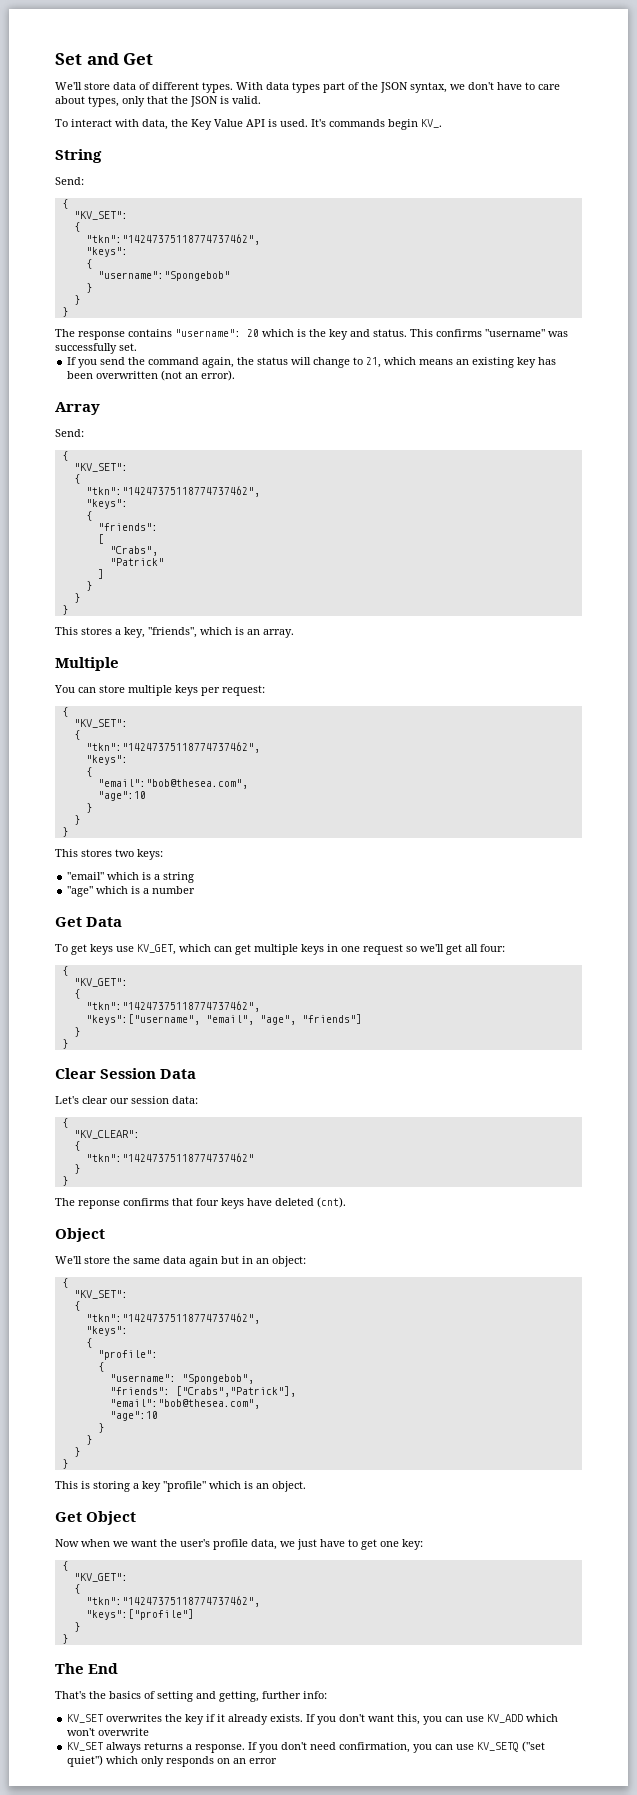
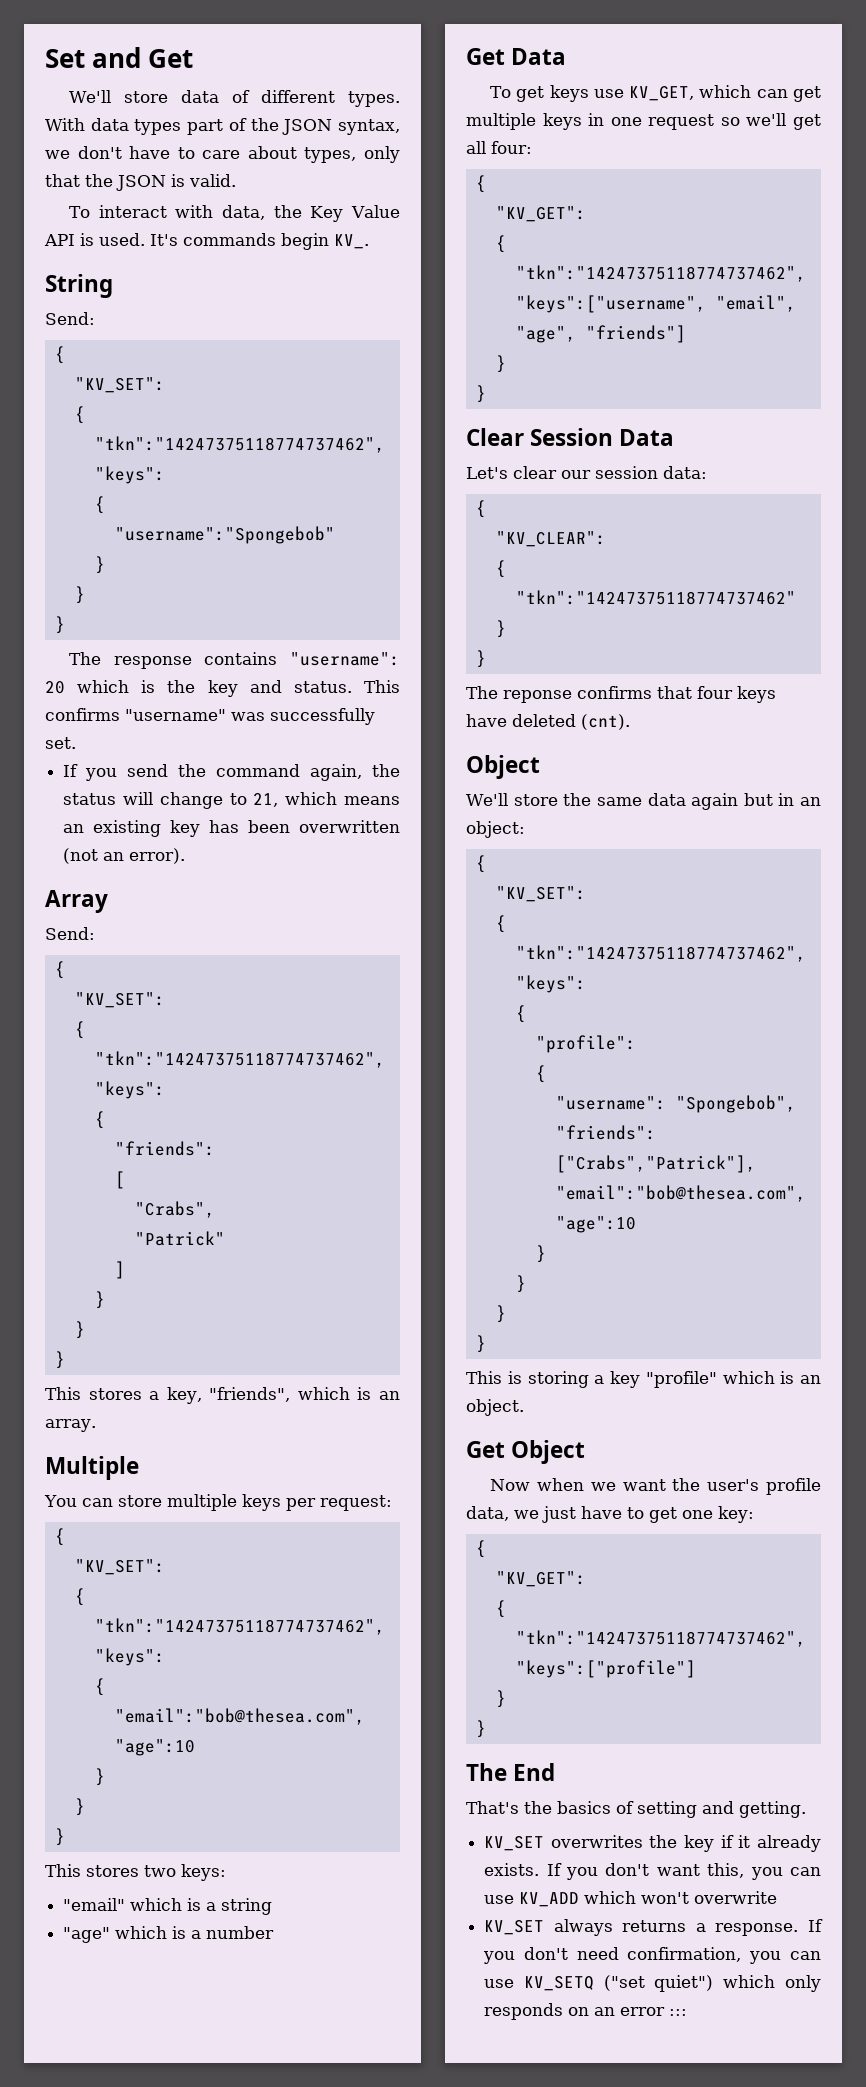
- That's the basics of setting and getting, further info:
+ That's the basics of setting and getting.
- If you don't need confirmation, you can use KV_SETQ ("set quiet") which only responds on an error
+ If you don't need confirmation, you can use KV_SETQ ("set quiet") which only responds on an error :::

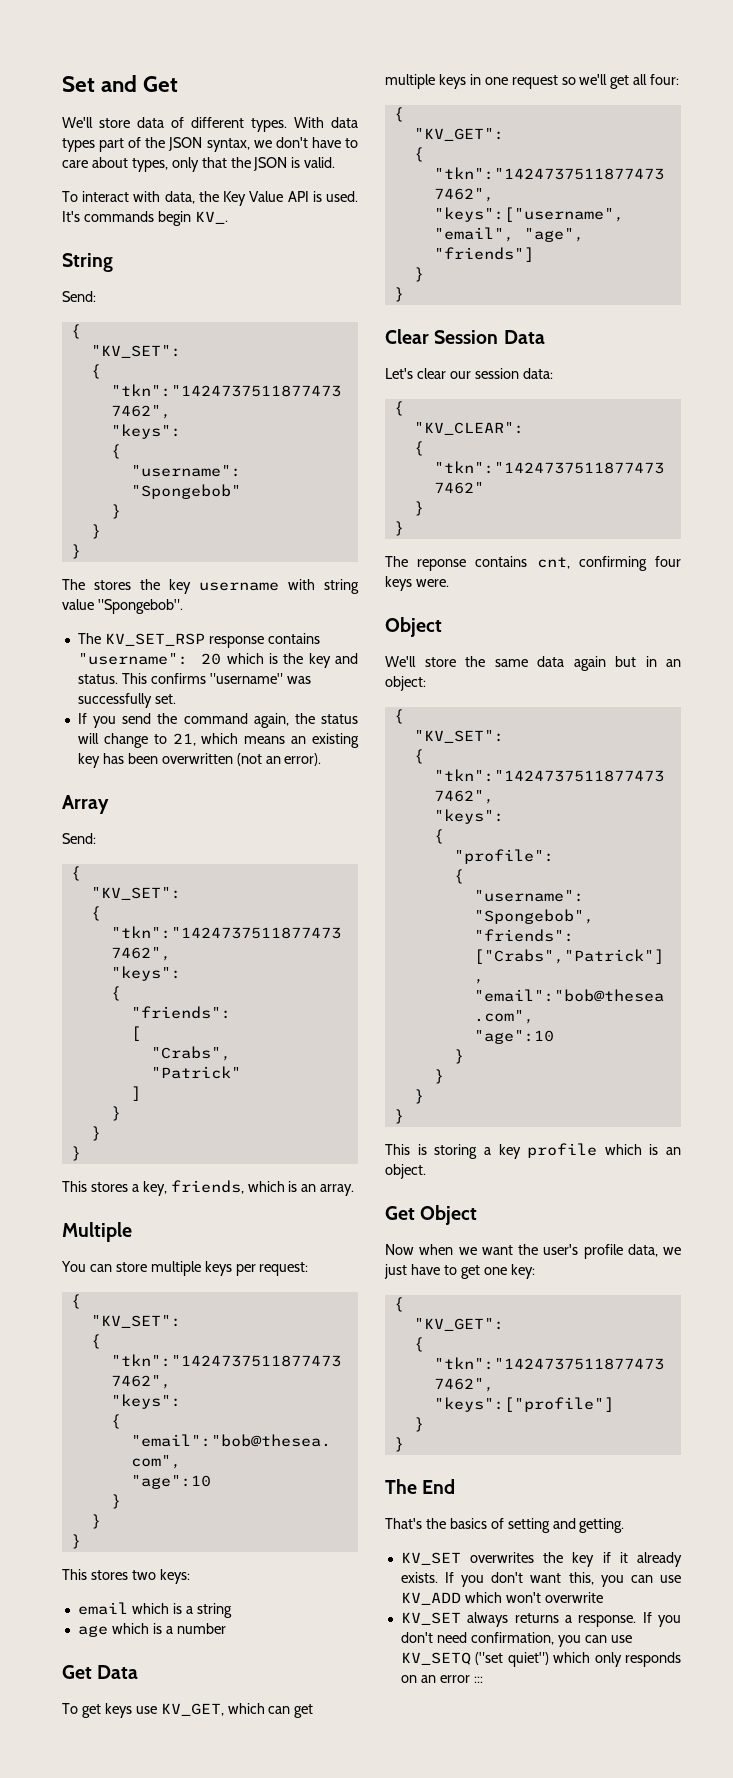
- The response contains "username": 20 which is the key and status.
+ The stores the key username with string value "Spongebob".
+ The KV_SET_RSP response contains "username": 20 which is the key and status.
- This stores a key, "friends", which is an array.
+ This stores a key, friends, which is an array.
- "email" which is a string
+ email which is a string
- "age" which is a number
+ age which is a number
- The reponse confirms that four keys have deleted (cnt).
+ The reponse contains cnt, confirming four keys were.
- This is storing a key "profile" which is an object.
+ This is storing a key profile which is an object.

